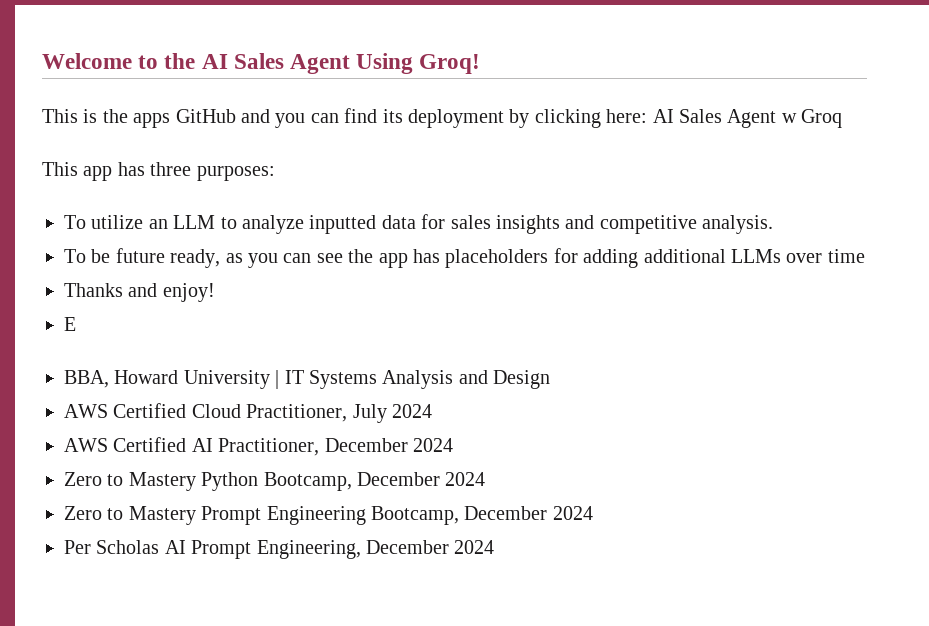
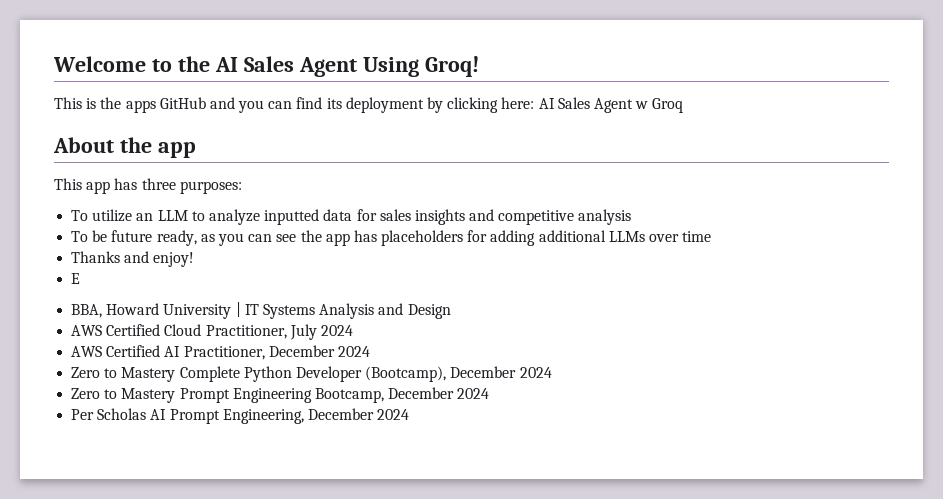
+ About the app
- To utilize an LLM to analyze inputted data for sales insights and competitive analysis.
+ To utilize an LLM to analyze inputted data for sales insights and competitive analysis
- Zero to Mastery Python Bootcamp, December 2024
+ Zero to Mastery Complete Python Developer (Bootcamp), December 2024

